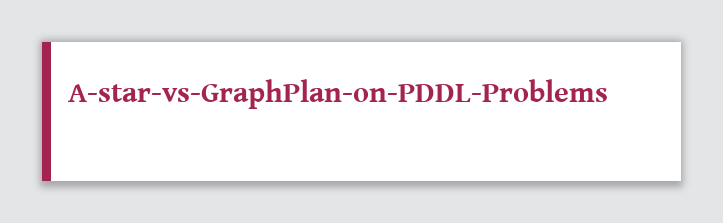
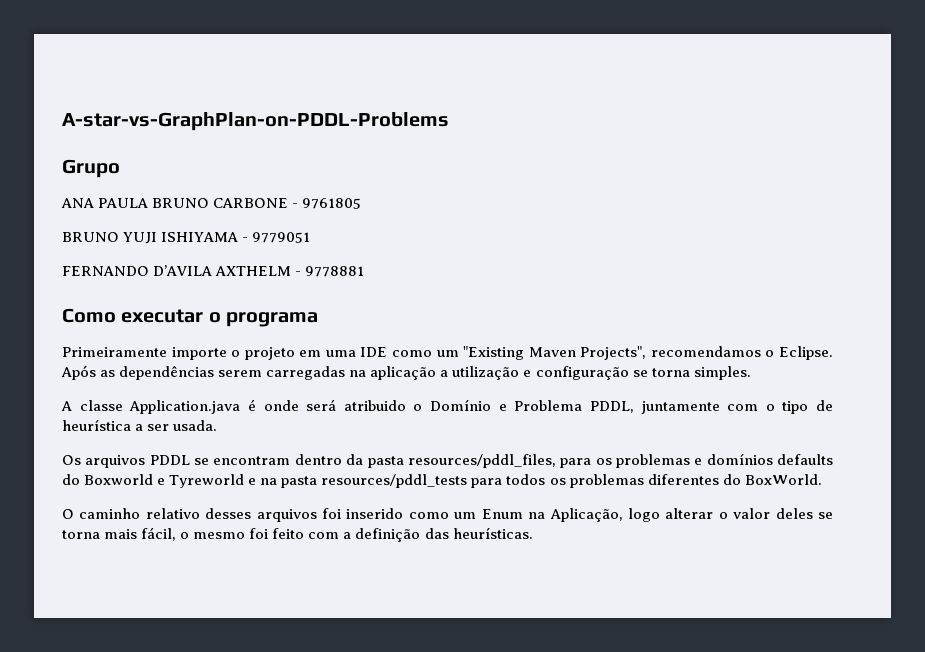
+ Grupo
+ ANA PAULA BRUNO CARBONE - 9761805
+ BRUNO YUJI ISHIYAMA - 9779051
+ FERNANDO D’AVILA AXTHELM - 9778881
+ Como executar o programa
+ Primeiramente importe o projeto em uma IDE como um "Existing Maven Projects", recomendamos o Eclipse. Após as dependências serem carregadas na aplicação a utilização e configuração se torna simples.
+ A classe Application.java é onde será atribuido o Domínio e Problema PDDL, juntamente com o tipo de heurística a ser usada.
+ Os arquivos PDDL se encontram dentro da pasta resources/pddl_files, para os problemas e domínios defaults do Boxworld e Tyreworld e na pasta resources/pddl_tests para todos os problemas diferentes do BoxWorld.
+ O caminho relativo desses arquivos foi inserido como um Enum na Aplicação, logo alterar o valor deles se torna mais fácil, o mesmo foi feito com a definição das heurísticas.

